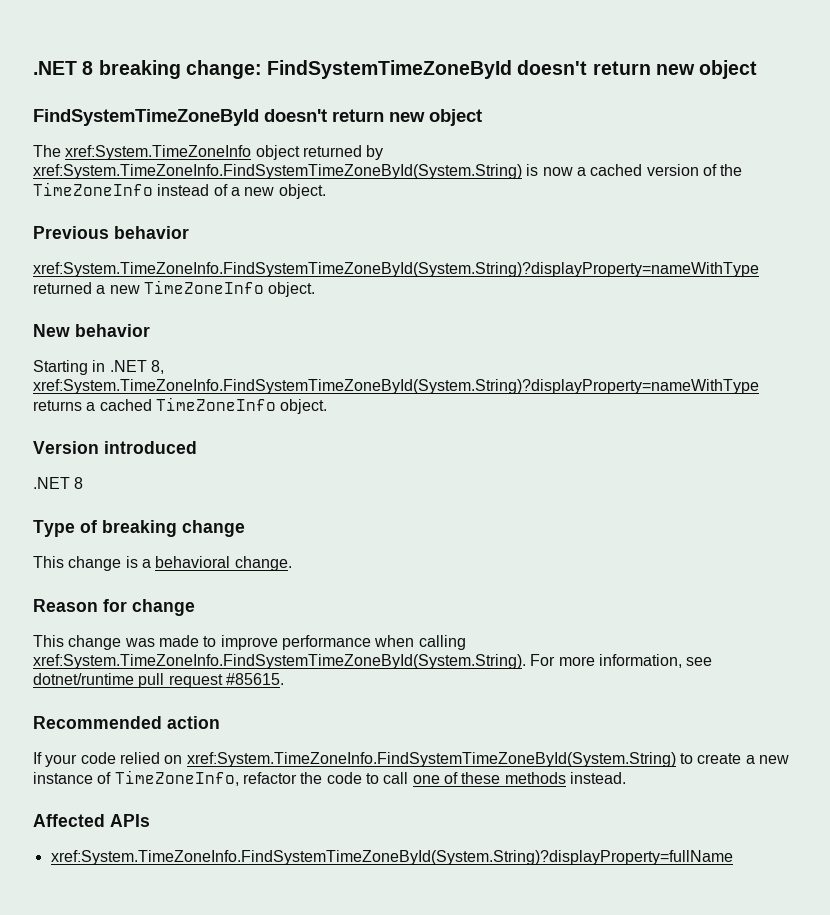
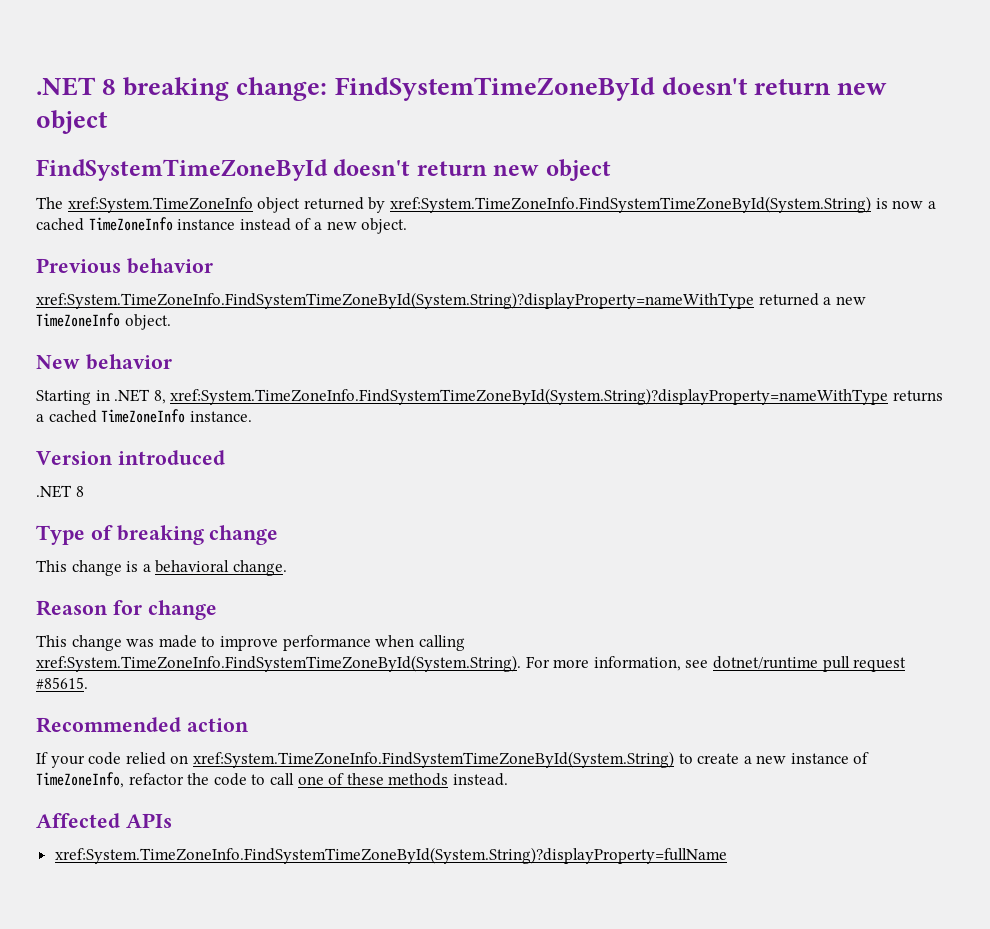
- The xref:System.TimeZoneInfo object returned by xref:System.TimeZoneInfo.FindSystemTimeZoneById(System.String) is now a cached version of the TimeZoneInfo instead of a new object.
+ The xref:System.TimeZoneInfo object returned by xref:System.TimeZoneInfo.FindSystemTimeZoneById(System.String) is now a cached TimeZoneInfo instance instead of a new object.
- Starting in .NET 8, xref:System.TimeZoneInfo.FindSystemTimeZoneById(System.String)?displayProperty=nameWithType returns a cached TimeZoneInfo object.
+ Starting in .NET 8, xref:System.TimeZoneInfo.FindSystemTimeZoneById(System.String)?displayProperty=nameWithType returns a cached TimeZoneInfo instance.

